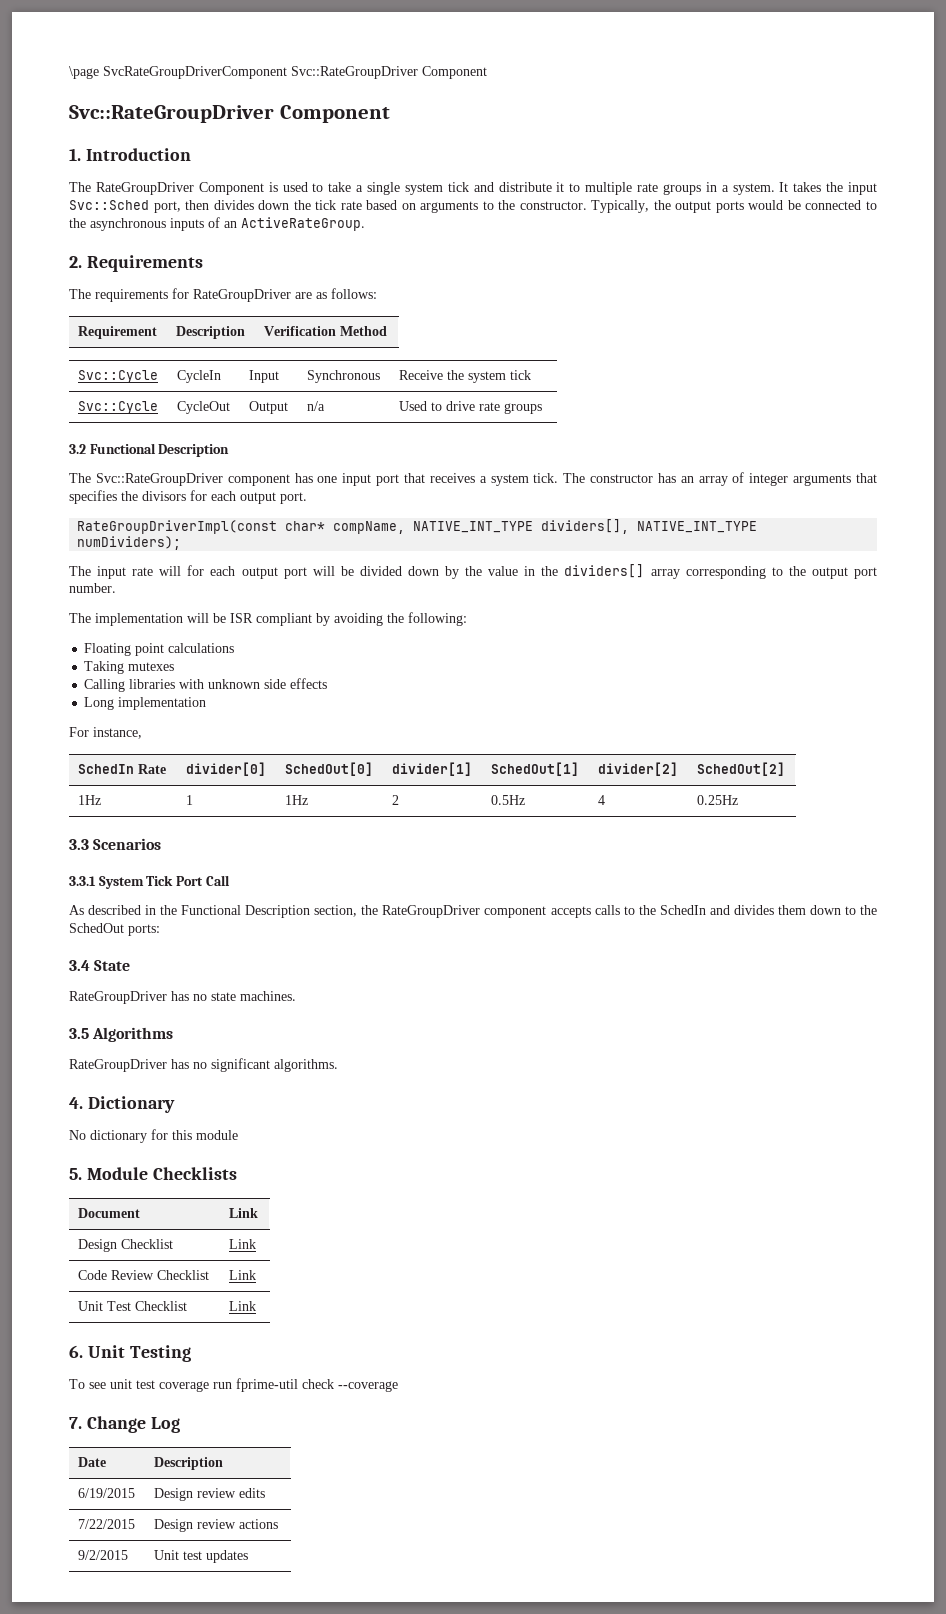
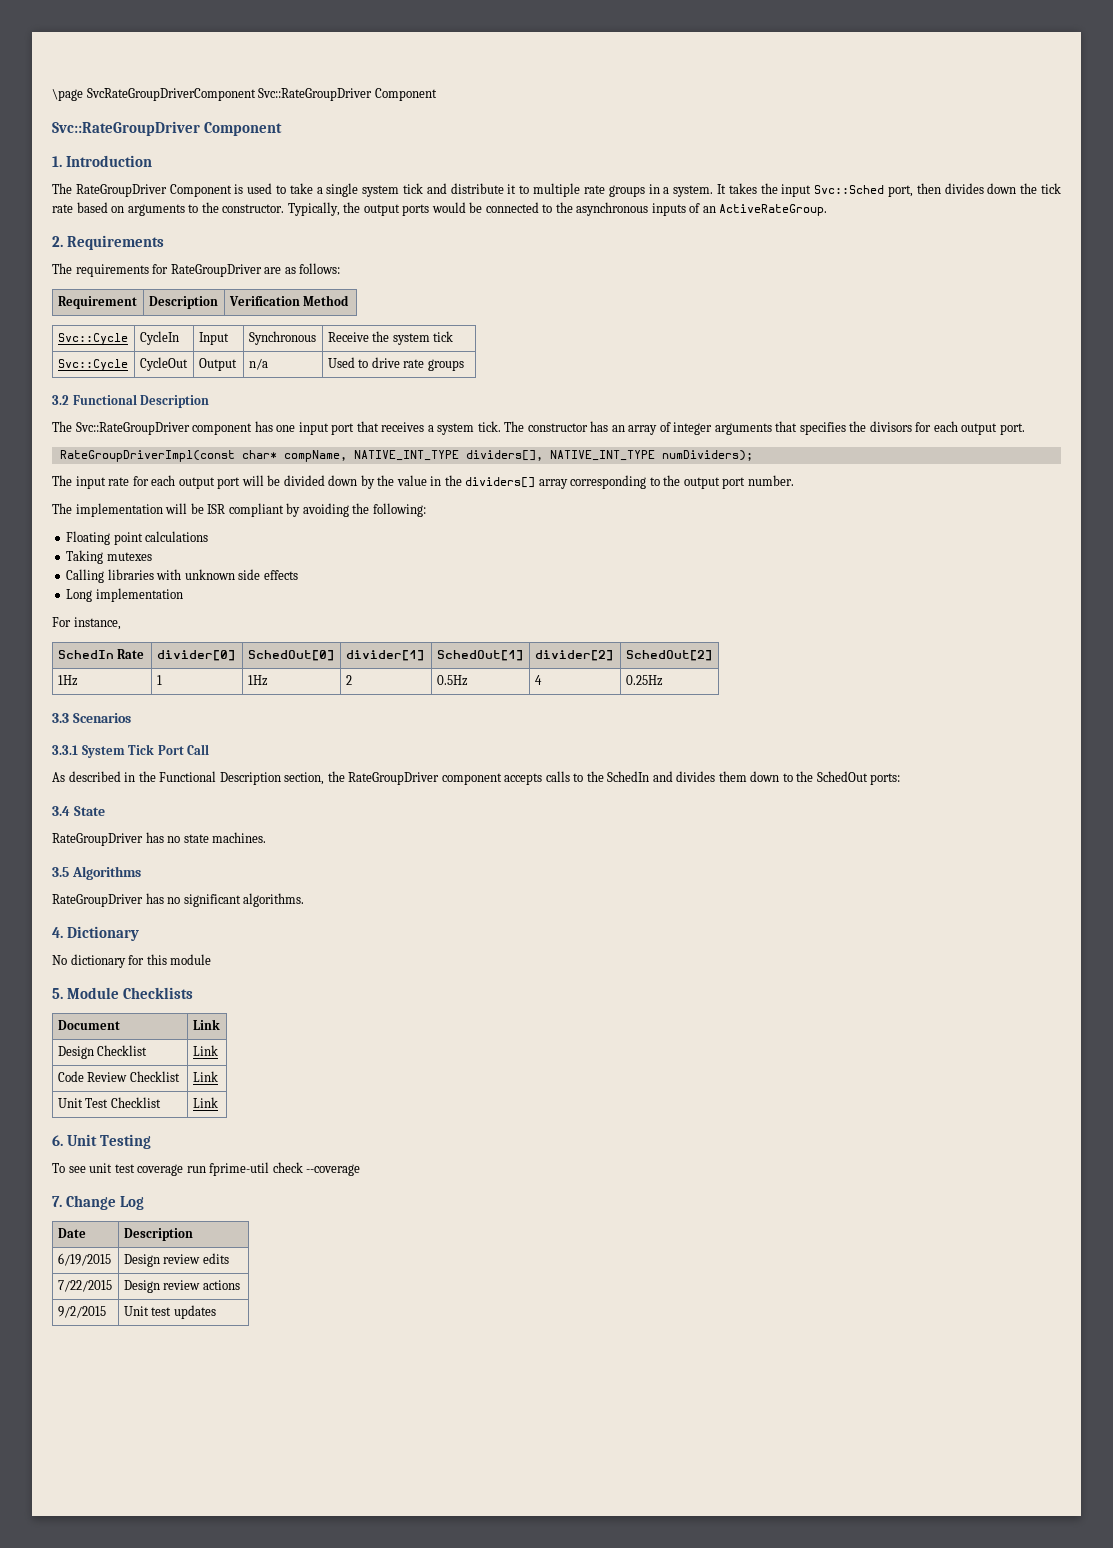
- The input rate will for each output port will be divided down by the value in the dividers[] array corresponding to the output port number.
+ The input rate for each output port will be divided down by the value in the dividers[] array corresponding to the output port number.

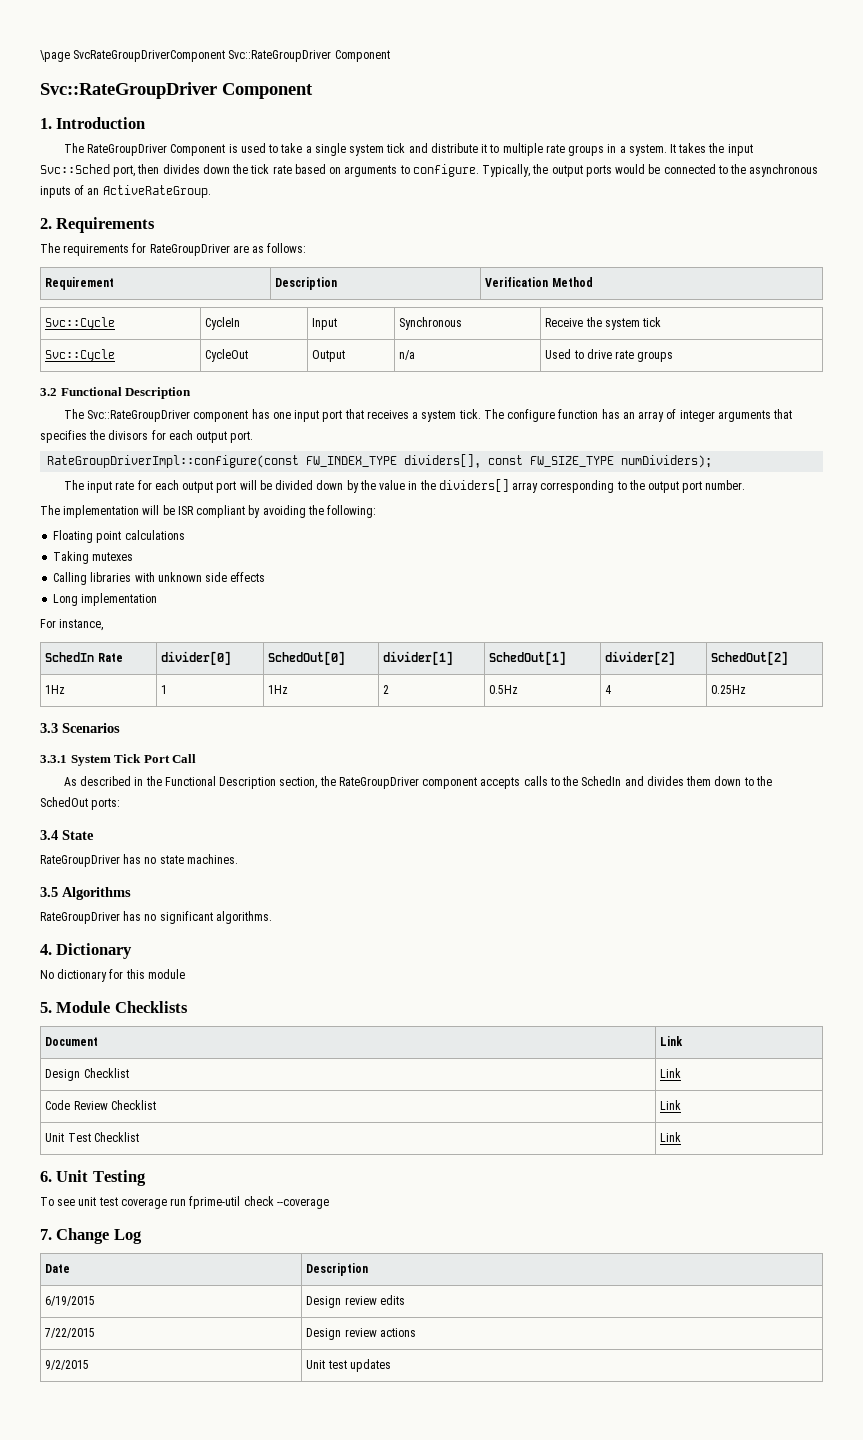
- It takes the input Svc::Sched port, then divides down the tick rate based on arguments to the constructor.
+ It takes the input Svc::Sched port, then divides down the tick rate based on arguments to configure.
- The constructor has an array of integer arguments that specifies the divisors for each output port.
+ The configure function has an array of integer arguments that specifies the divisors for each output port.
- RateGroupDriverImpl(const char* compName, NATIVE_INT_TYPE dividers[], NATIVE_INT_TYPE numDividers);
+ RateGroupDriverImpl::configure(const FW_INDEX_TYPE dividers[], const FW_SIZE_TYPE numDividers);

